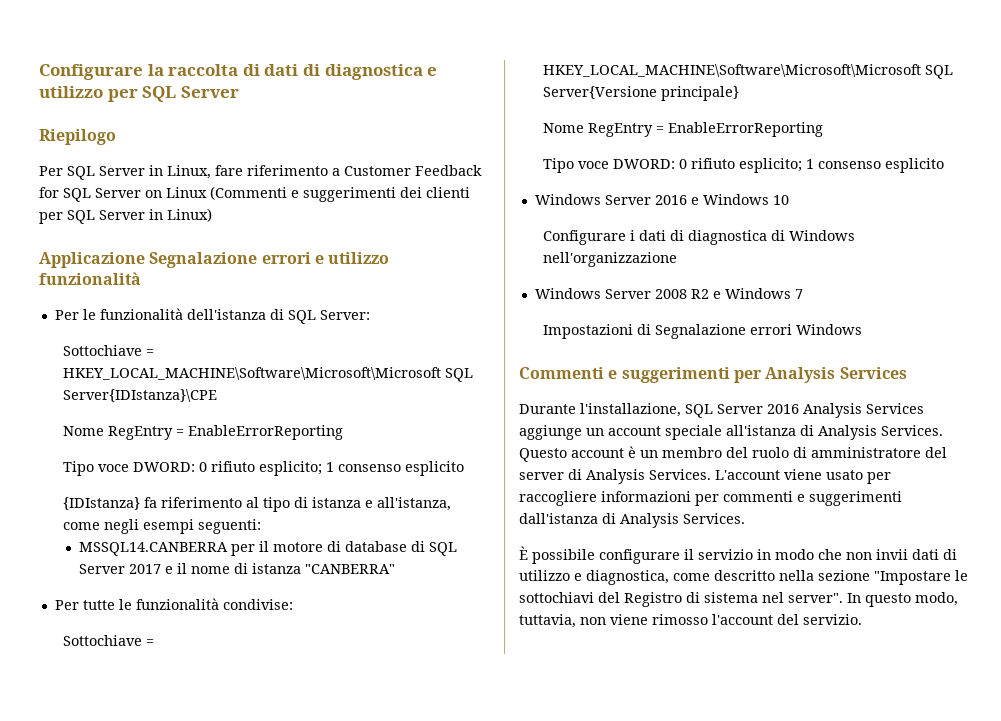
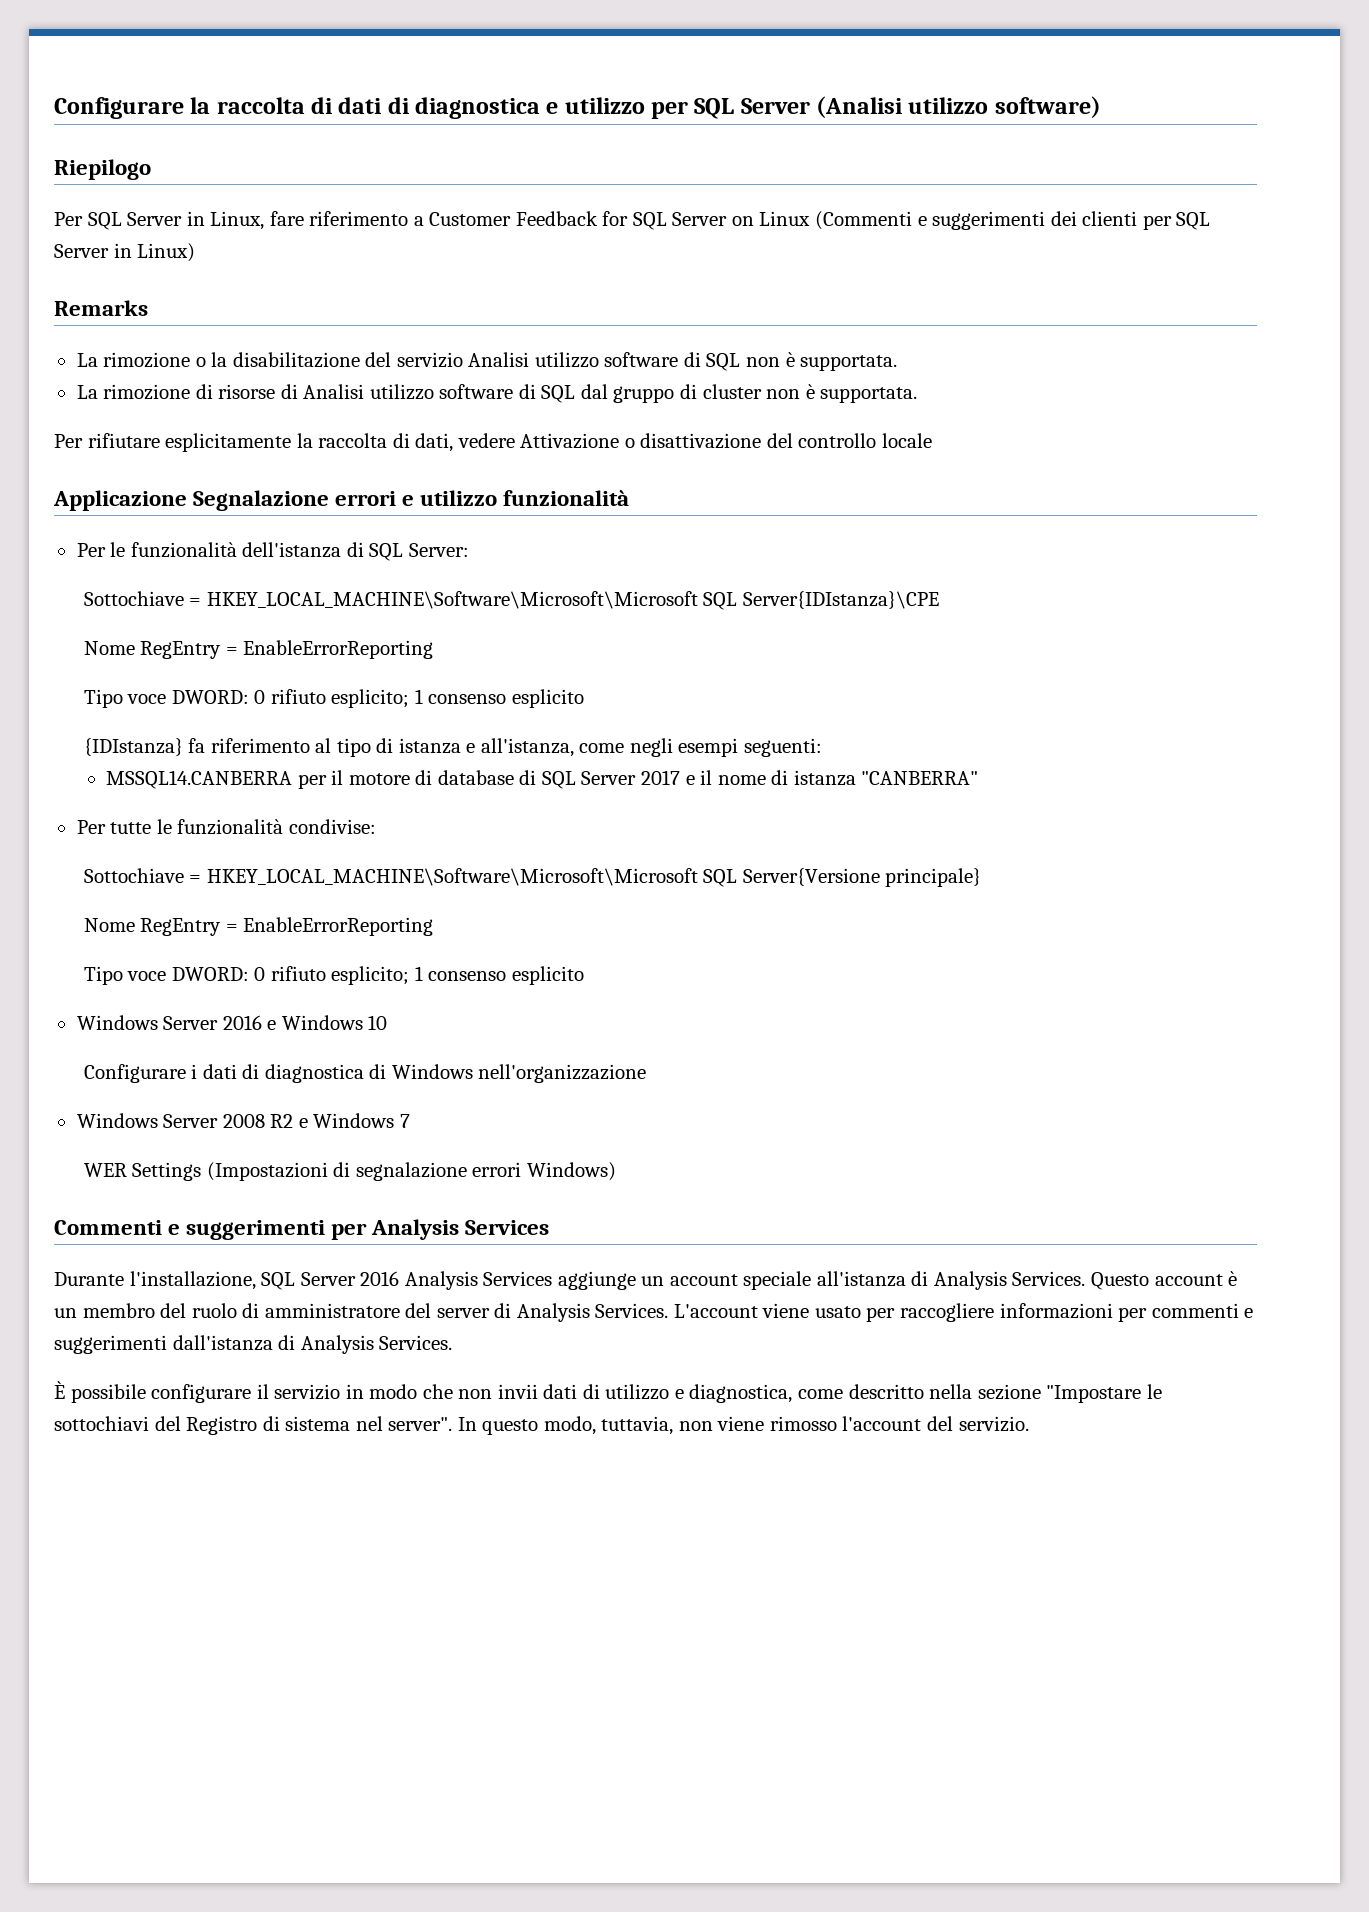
- Configurare la raccolta di dati di diagnostica e utilizzo per SQL Server
+ Configurare la raccolta di dati di diagnostica e utilizzo per SQL Server (Analisi utilizzo software)
+ Remarks
+ La rimozione o la disabilitazione del servizio Analisi utilizzo software di SQL non è supportata.
+ La rimozione di risorse di Analisi utilizzo software di SQL dal gruppo di cluster non è supportata.
+ Per rifiutare esplicitamente la raccolta di dati, vedere Attivazione o disattivazione del controllo locale
- Impostazioni di Segnalazione errori Windows
+ WER Settings (Impostazioni di segnalazione errori Windows)

